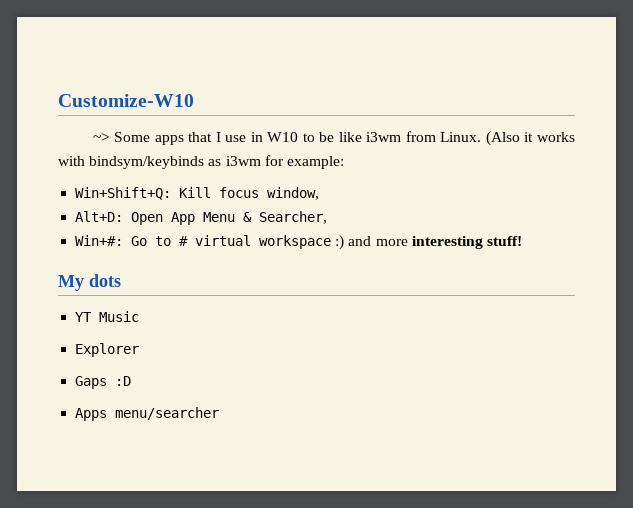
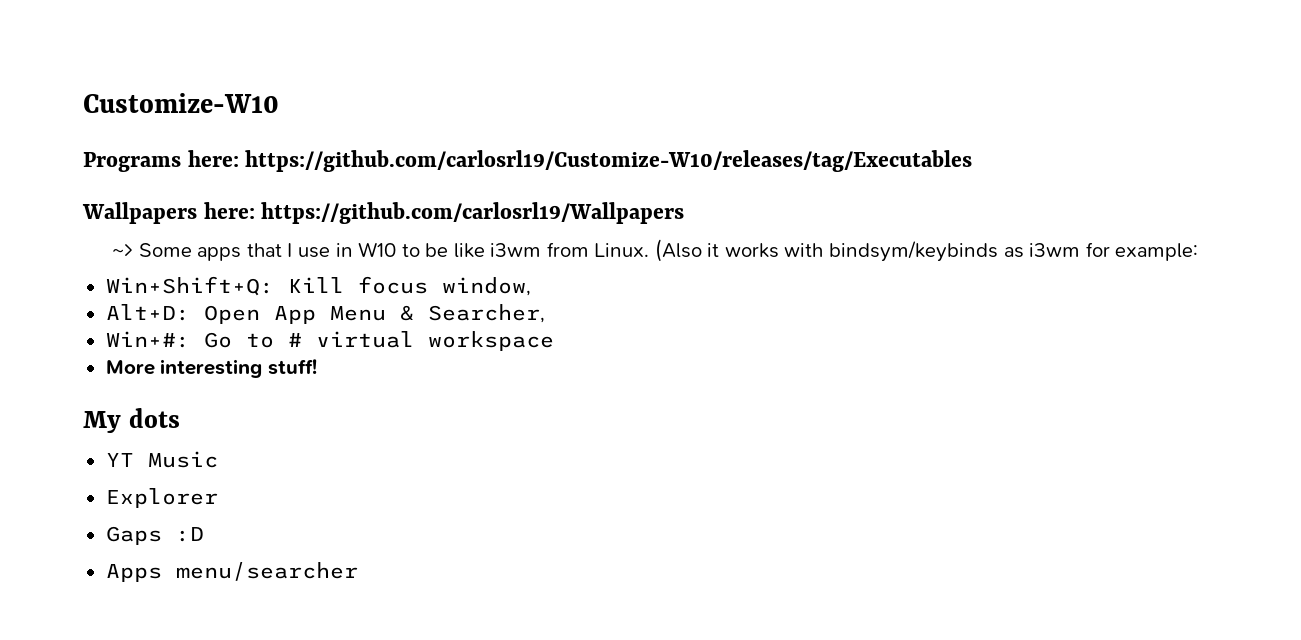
+ Programs here: https://github.com/carlosrl19/Customize-W10/releases/tag/Executables
+ Wallpapers here: https://github.com/carlosrl19/Wallpapers
- Win+#: Go to # virtual workspace :) and more interesting stuff!
+ Win+#: Go to # virtual workspace
+ More interesting stuff!

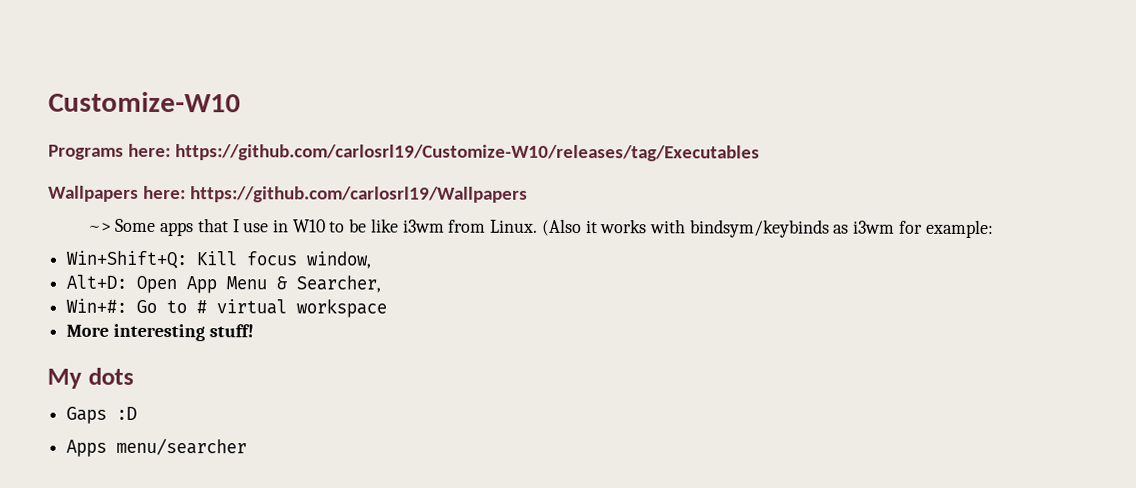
- YT Music
- Explorer

